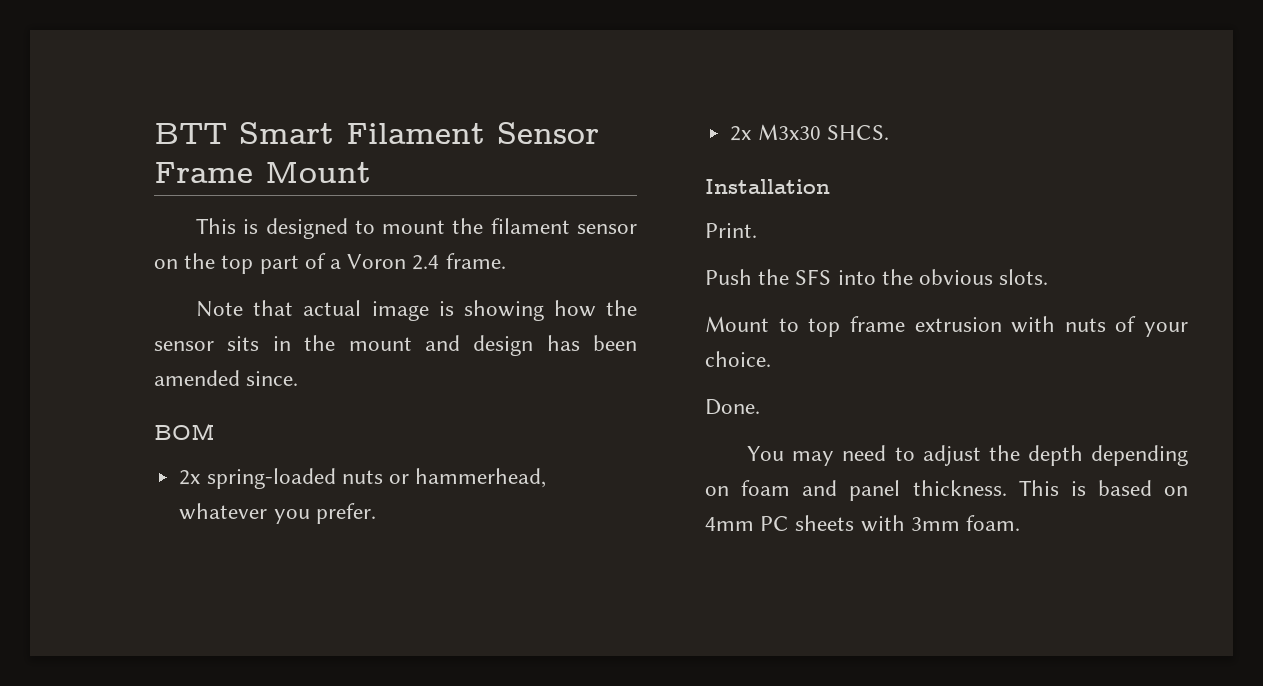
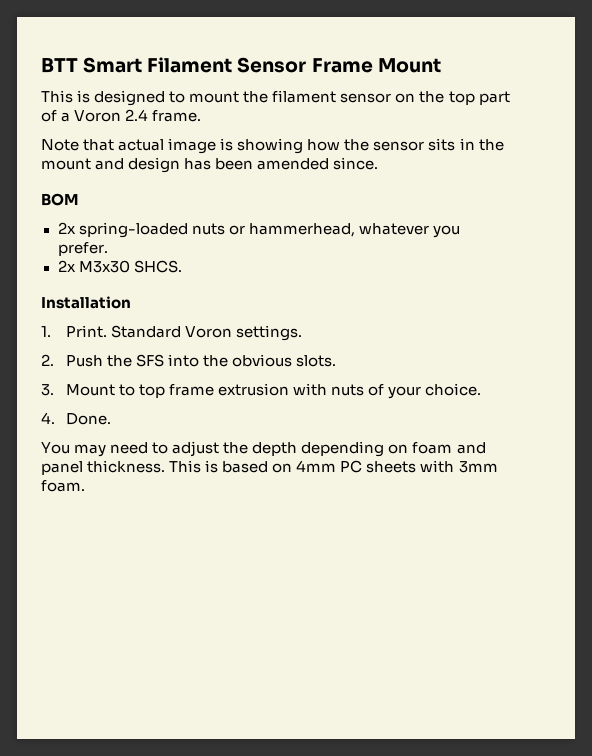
- Print.
- Push the SFS into the obvious slots.
+ 1. Print. Standard Voron settings.
+ 2. Push the SFS into the obvious slots.
- Mount to top frame extrusion with nuts of your choice.
+ 3. Mount to top frame extrusion with nuts of your choice.
- Done.
+ 4. Done.

